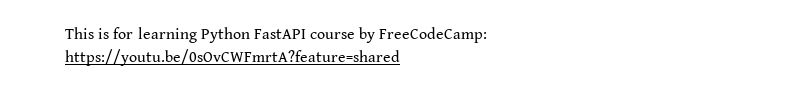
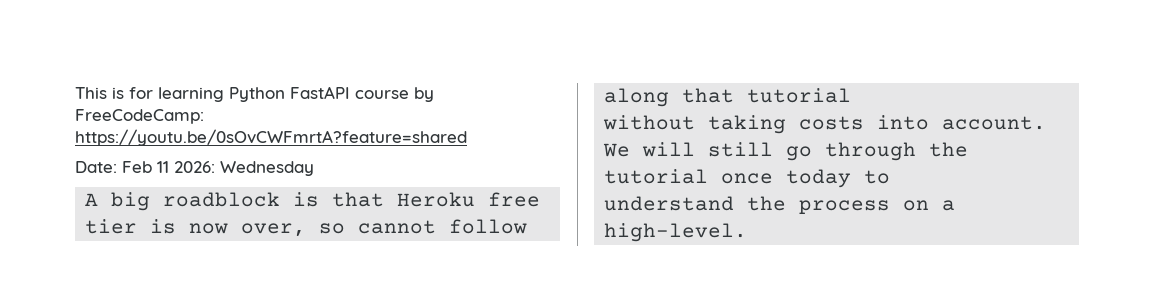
+ Date: Feb 11 2026: Wednesday
+ A big roadblock is that Heroku free tier is now over, so cannot follow along that tutorial
+ without taking costs into account. We will still go through the tutorial once today to
+ understand the process on a high-level.

